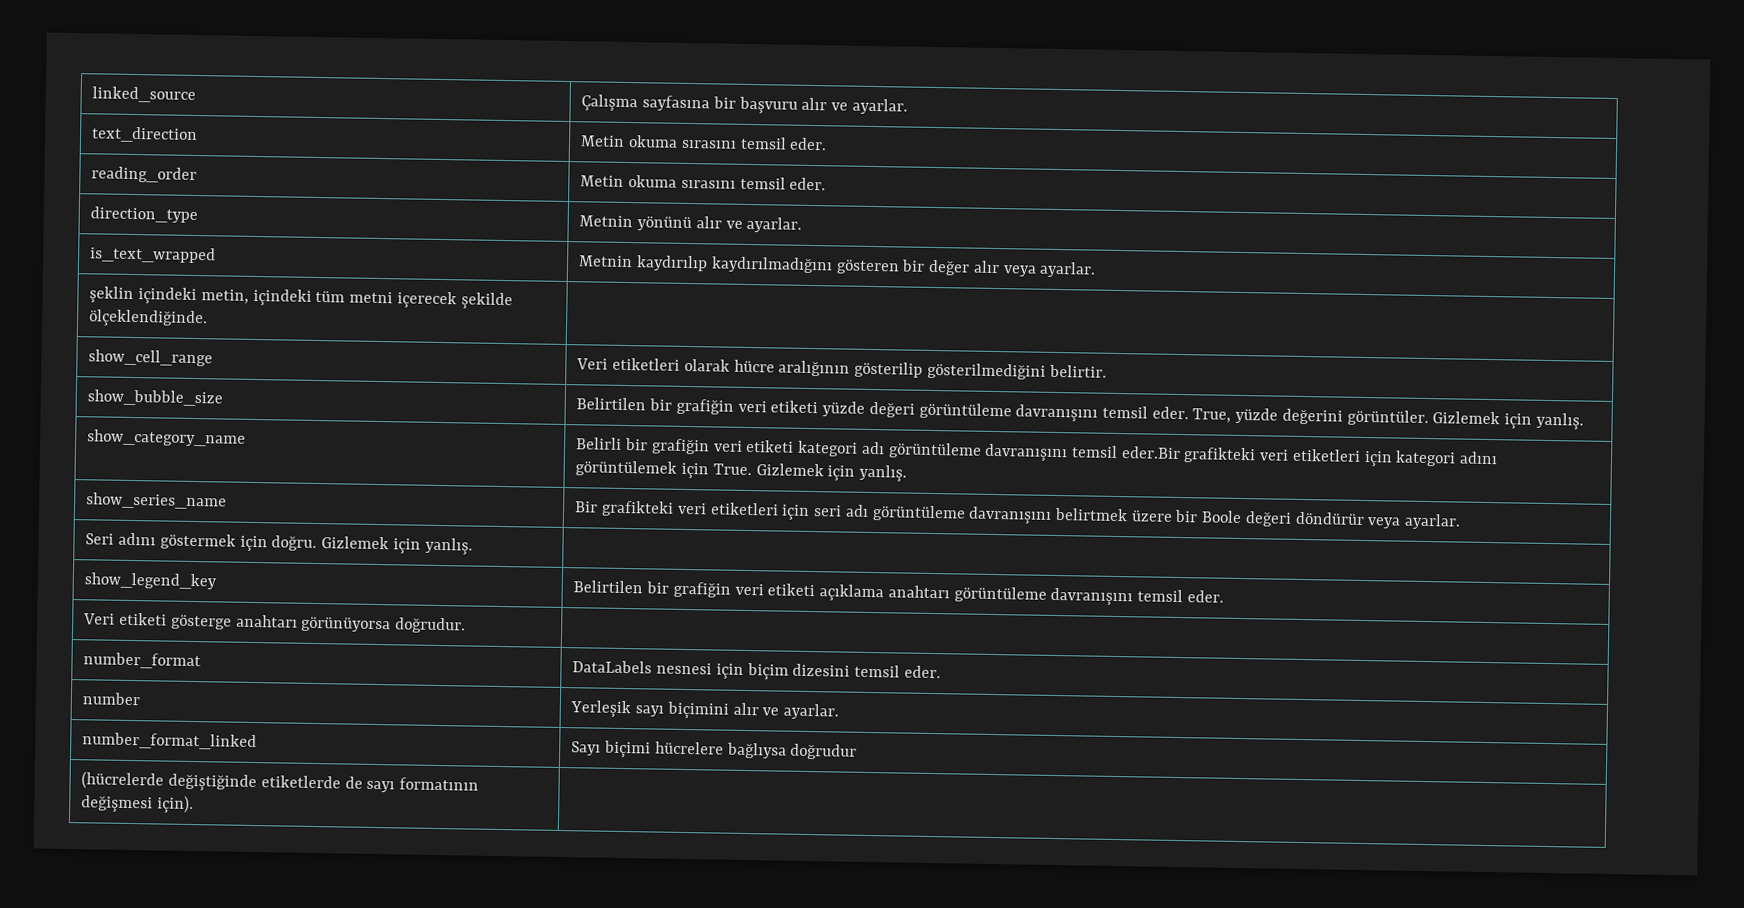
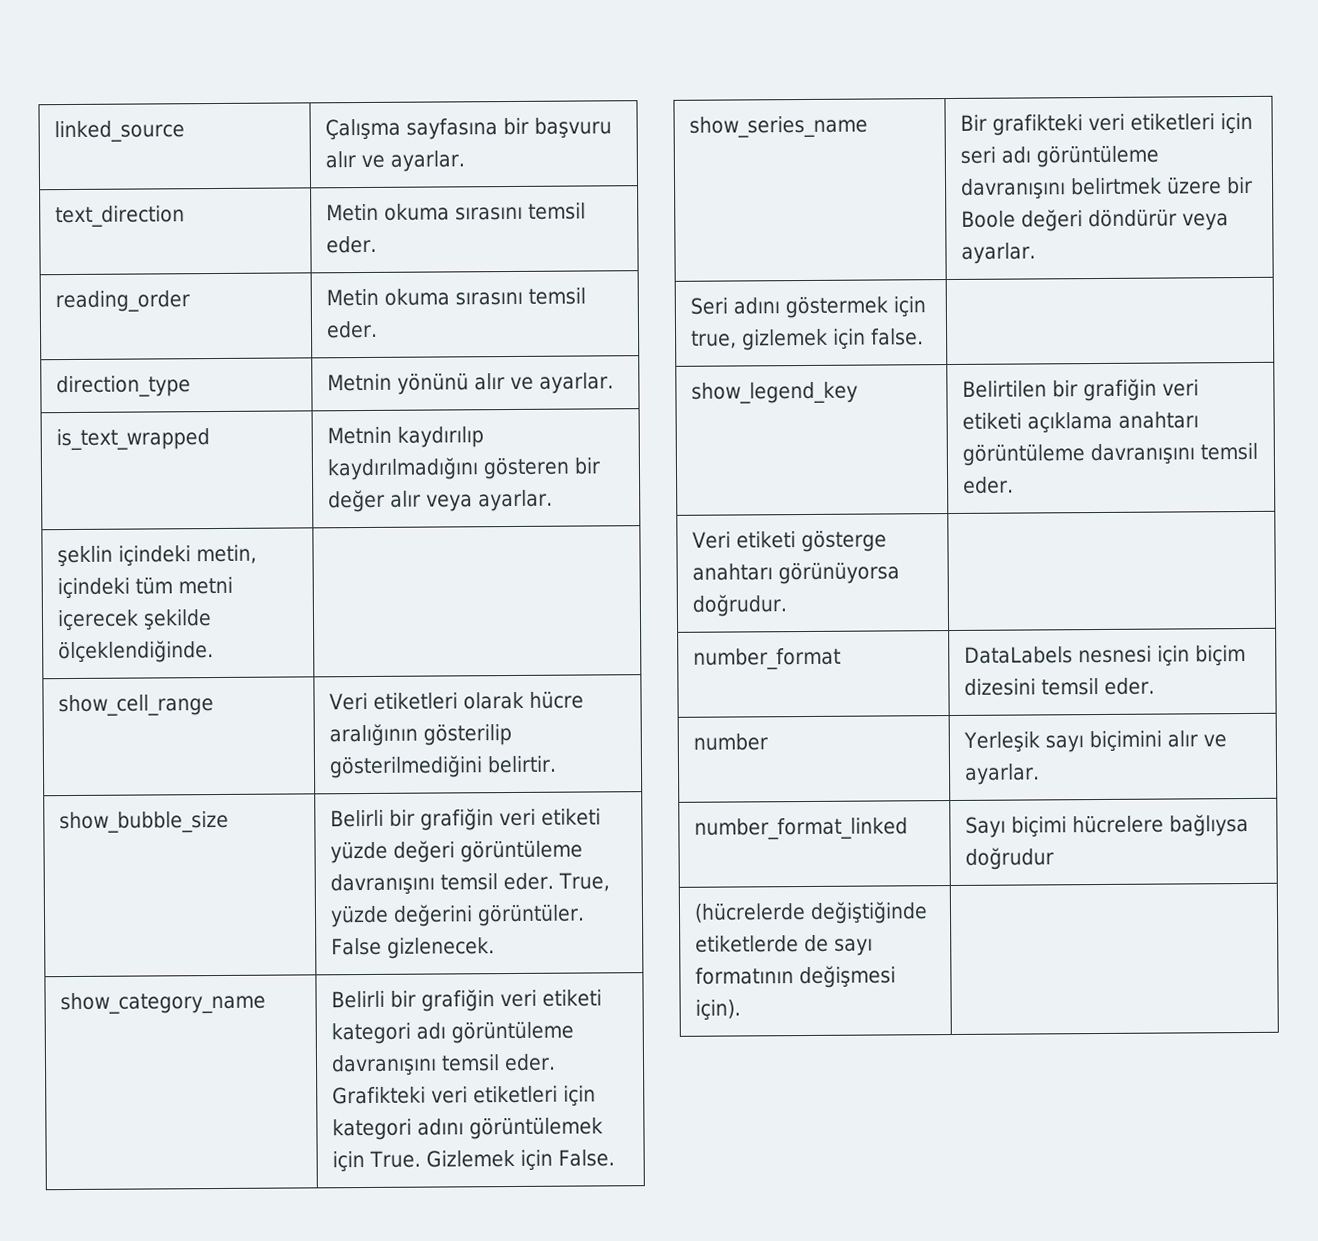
- show_bubble_size | Belirtilen bir grafiğin veri etiketi yüzde değeri görüntüleme davranışını temsil eder. True, yüzde değerini görüntüler. Gizlemek için yanlış.
+ show_bubble_size | Belirli bir grafiğin veri etiketi yüzde değeri görüntüleme davranışını temsil eder. True, yüzde değerini görüntüler. False gizlenecek.
- show_category_name | Belirli bir grafiğin veri etiketi kategori adı görüntüleme davranışını temsil eder.Bir grafikteki veri etiketleri için kategori adını görüntülemek için True. Gizlemek için yanlış.
+ show_category_name | Belirli bir grafiğin veri etiketi kategori adı görüntüleme davranışını temsil eder. Grafikteki veri etiketleri için kategori adını görüntülemek için True. Gizlemek için False.
- Seri adını göstermek için doğru. Gizlemek için yanlış. |
+ Seri adını göstermek için true, gizlemek için false. |

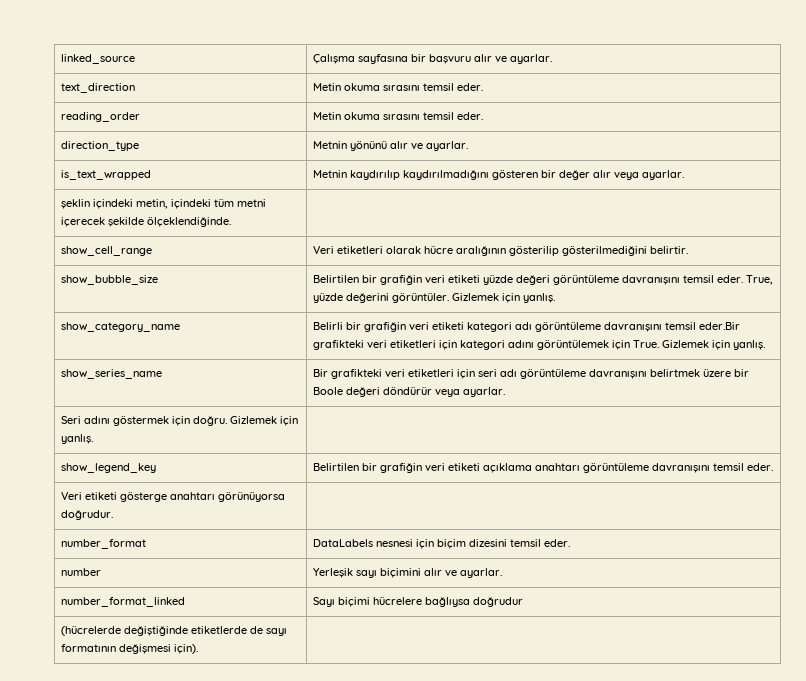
- show_bubble_size | Belirli bir grafiğin veri etiketi yüzde değeri görüntüleme davranışını temsil eder. True, yüzde değerini görüntüler. False gizlenecek.
+ show_bubble_size | Belirtilen bir grafiğin veri etiketi yüzde değeri görüntüleme davranışını temsil eder. True, yüzde değerini görüntüler. Gizlemek için yanlış.
- show_category_name | Belirli bir grafiğin veri etiketi kategori adı görüntüleme davranışını temsil eder. Grafikteki veri etiketleri için kategori adını görüntülemek için True. Gizlemek için False.
+ show_category_name | Belirli bir grafiğin veri etiketi kategori adı görüntüleme davranışını temsil eder.Bir grafikteki veri etiketleri için kategori adını görüntülemek için True. Gizlemek için yanlış.
- Seri adını göstermek için true, gizlemek için false. |
+ Seri adını göstermek için doğru. Gizlemek için yanlış. |

